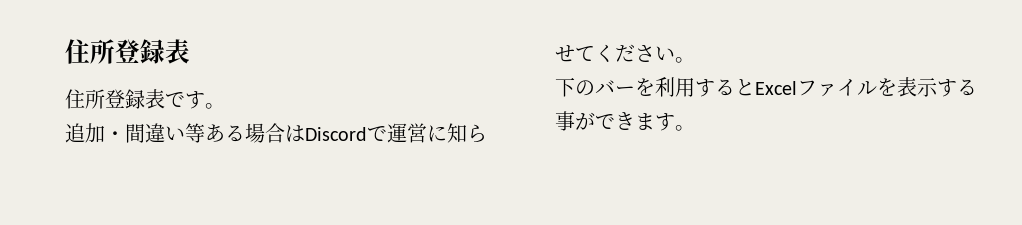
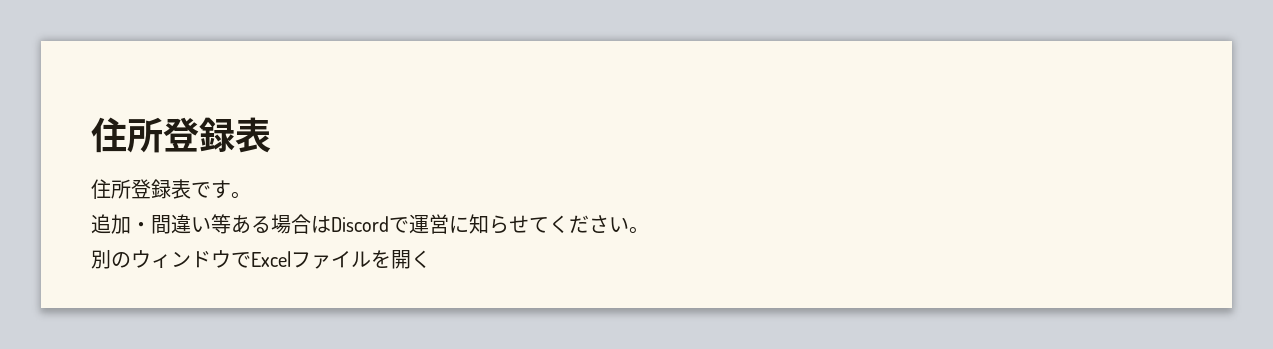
- 下のバーを利用するとExcelファイルを表示する事ができます。
+ 別のウィンドウでExcelファイルを開く

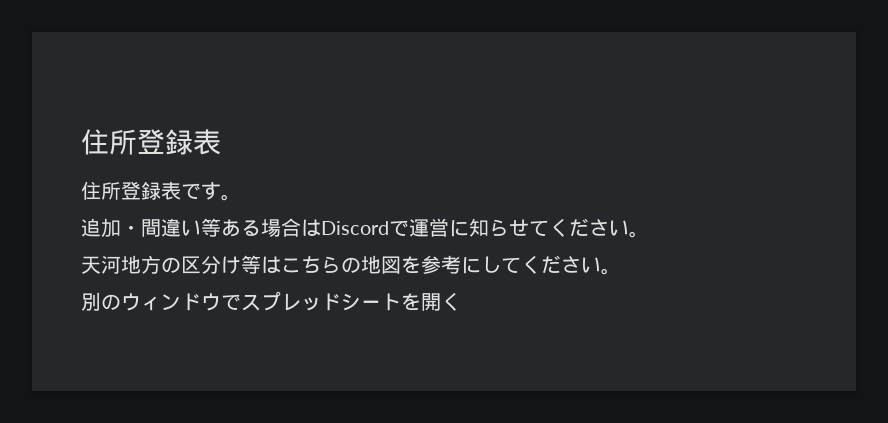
+ 天河地方の区分け等はこちらの地図を参考にしてください。
- 別のウィンドウでExcelファイルを開く
+ 別のウィンドウでスプレッドシートを開く

